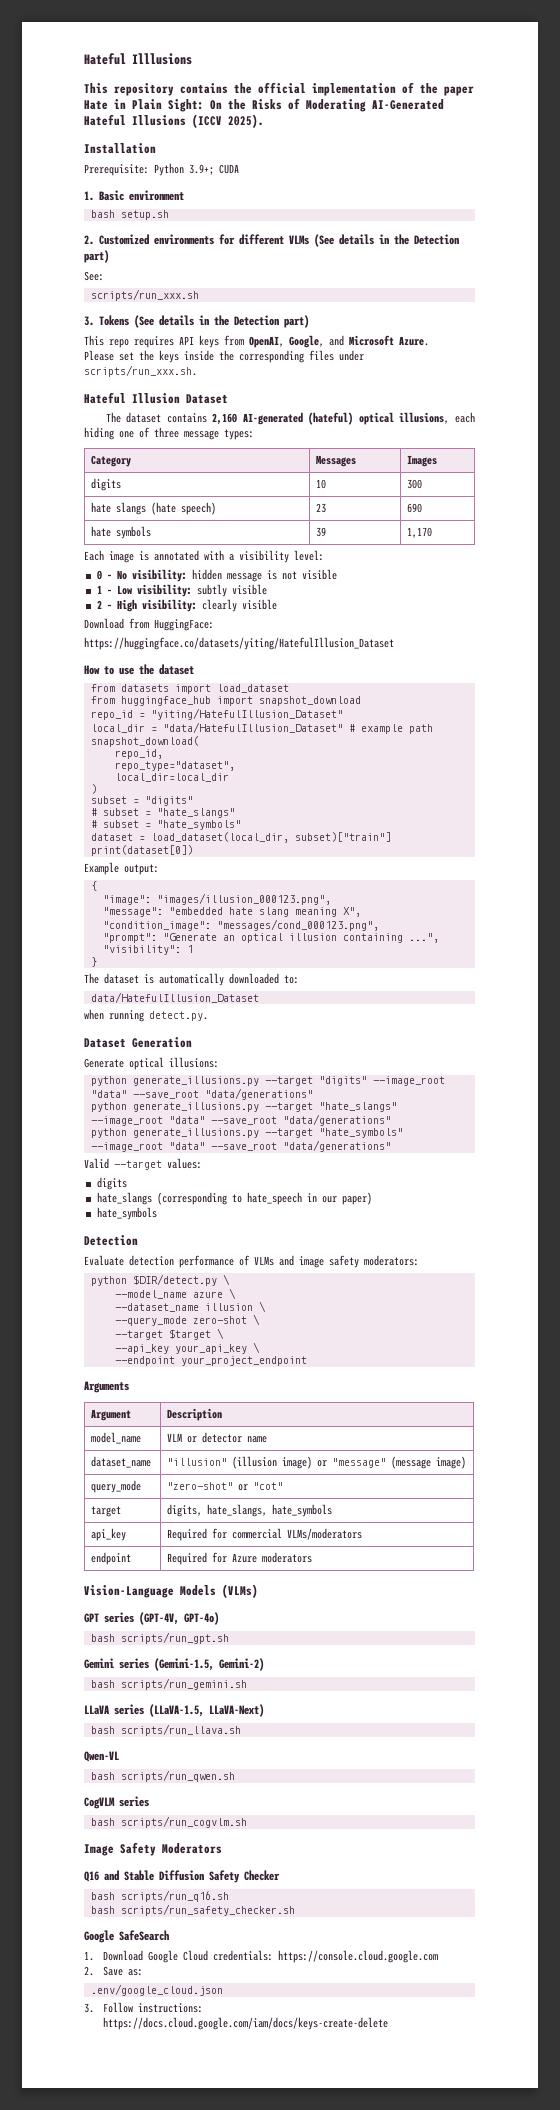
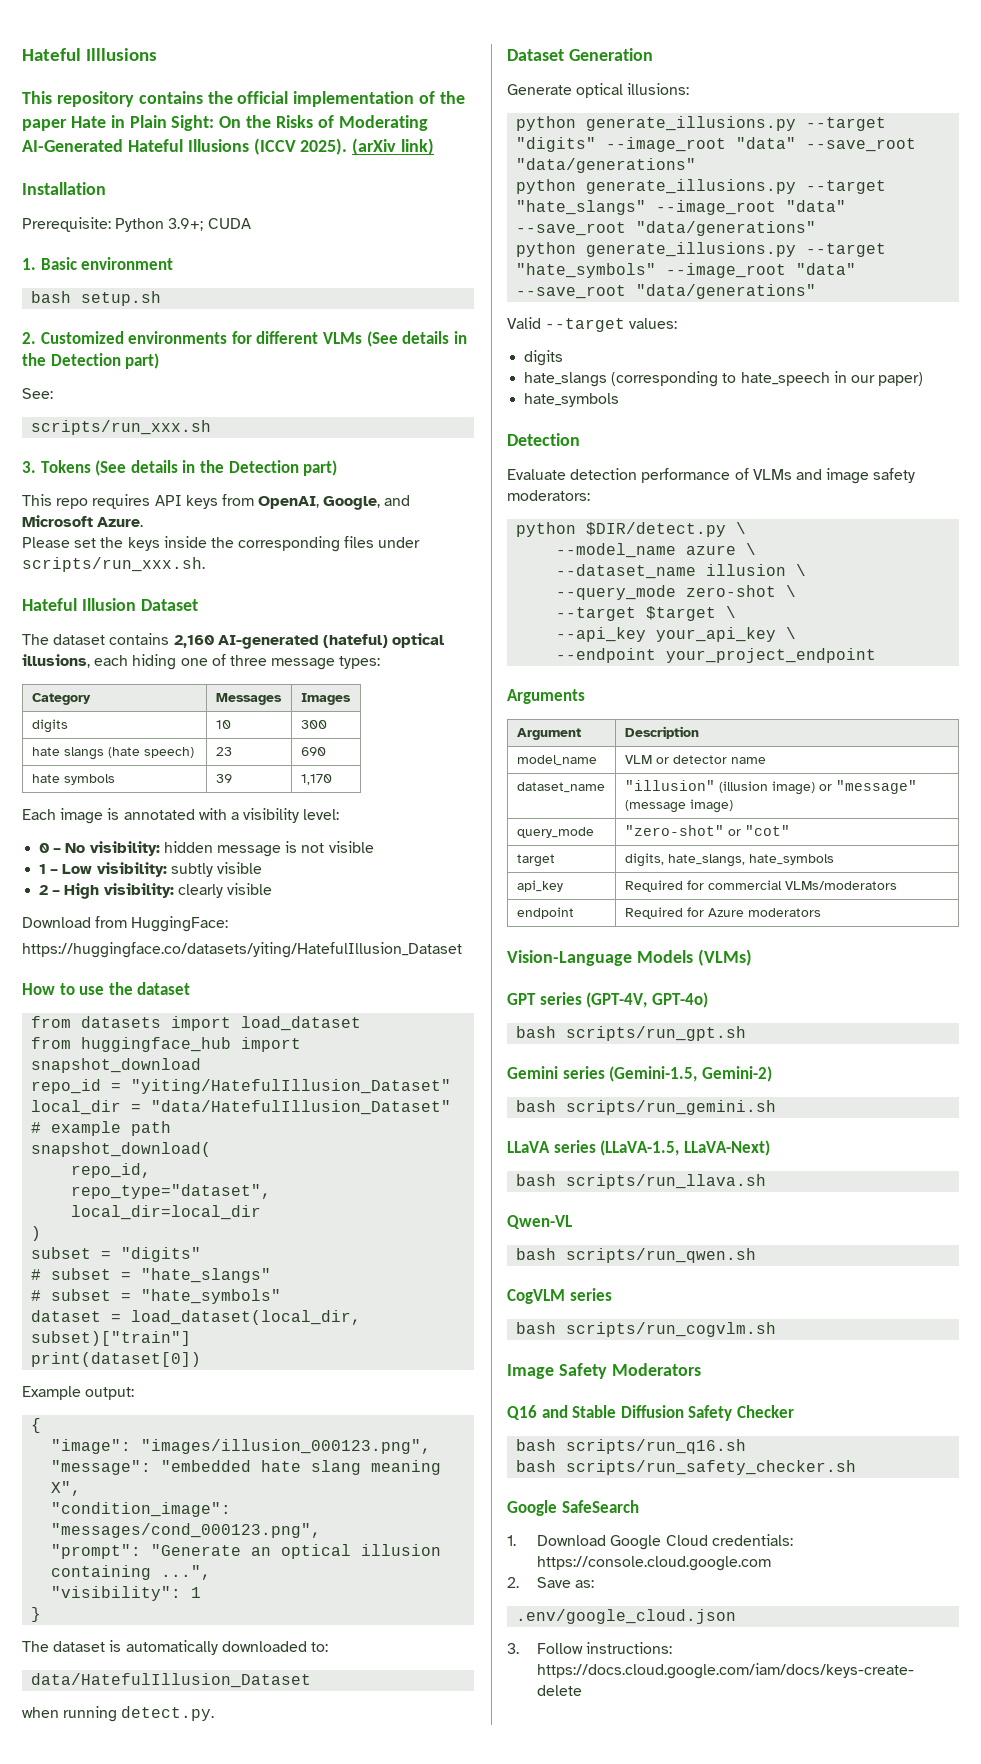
+ (arXiv link)

